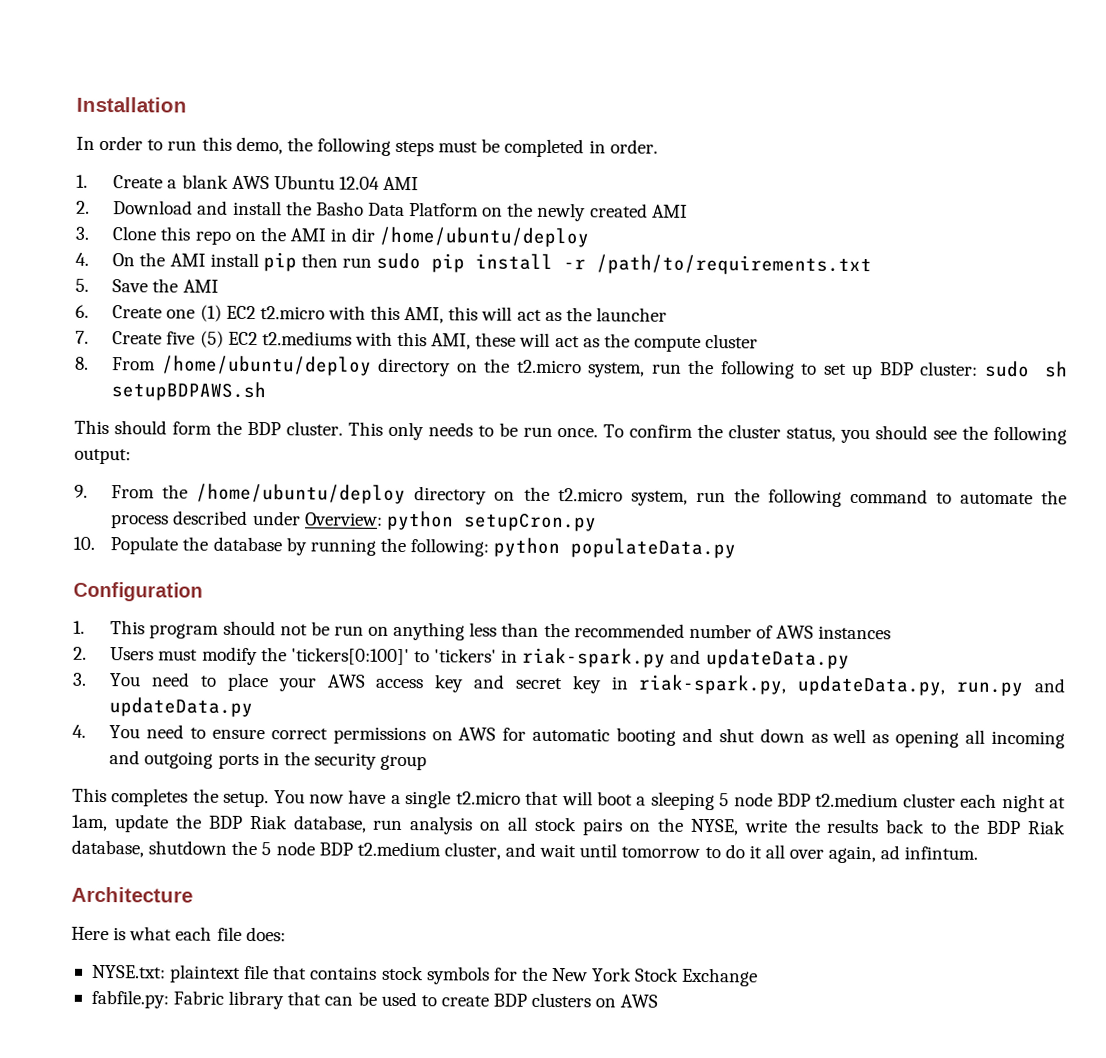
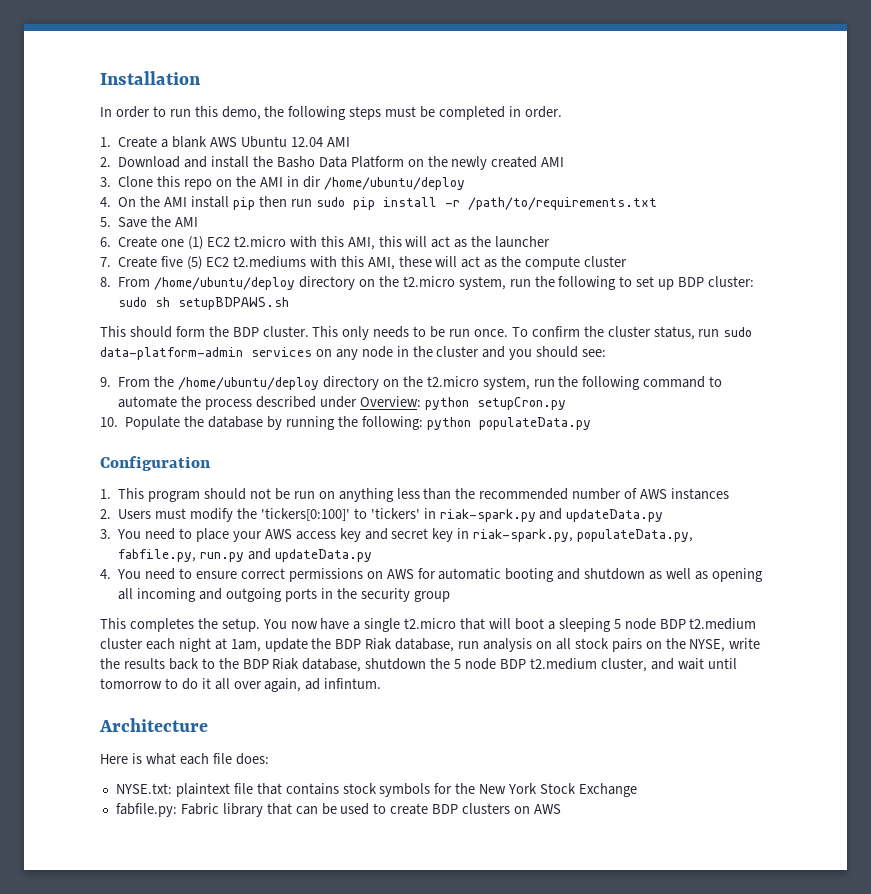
- To confirm the cluster status, you should see the following output:
+ To confirm the cluster status, run sudo data-platform-admin services on any node in the cluster and you should see:
- 3. You need to place your AWS access key and secret key in riak-spark.py, updateData.py, run.py and updateData.py
+ 3. You need to place your AWS access key and secret key in riak-spark.py, populateData.py, fabfile.py, run.py and updateData.py
- 4. You need to ensure correct permissions on AWS for automatic booting and shut down as well as opening all incoming and outgoing ports in the security group
+ 4. You need to ensure correct permissions on AWS for automatic booting and shutdown as well as opening all incoming and outgoing ports in the security group

